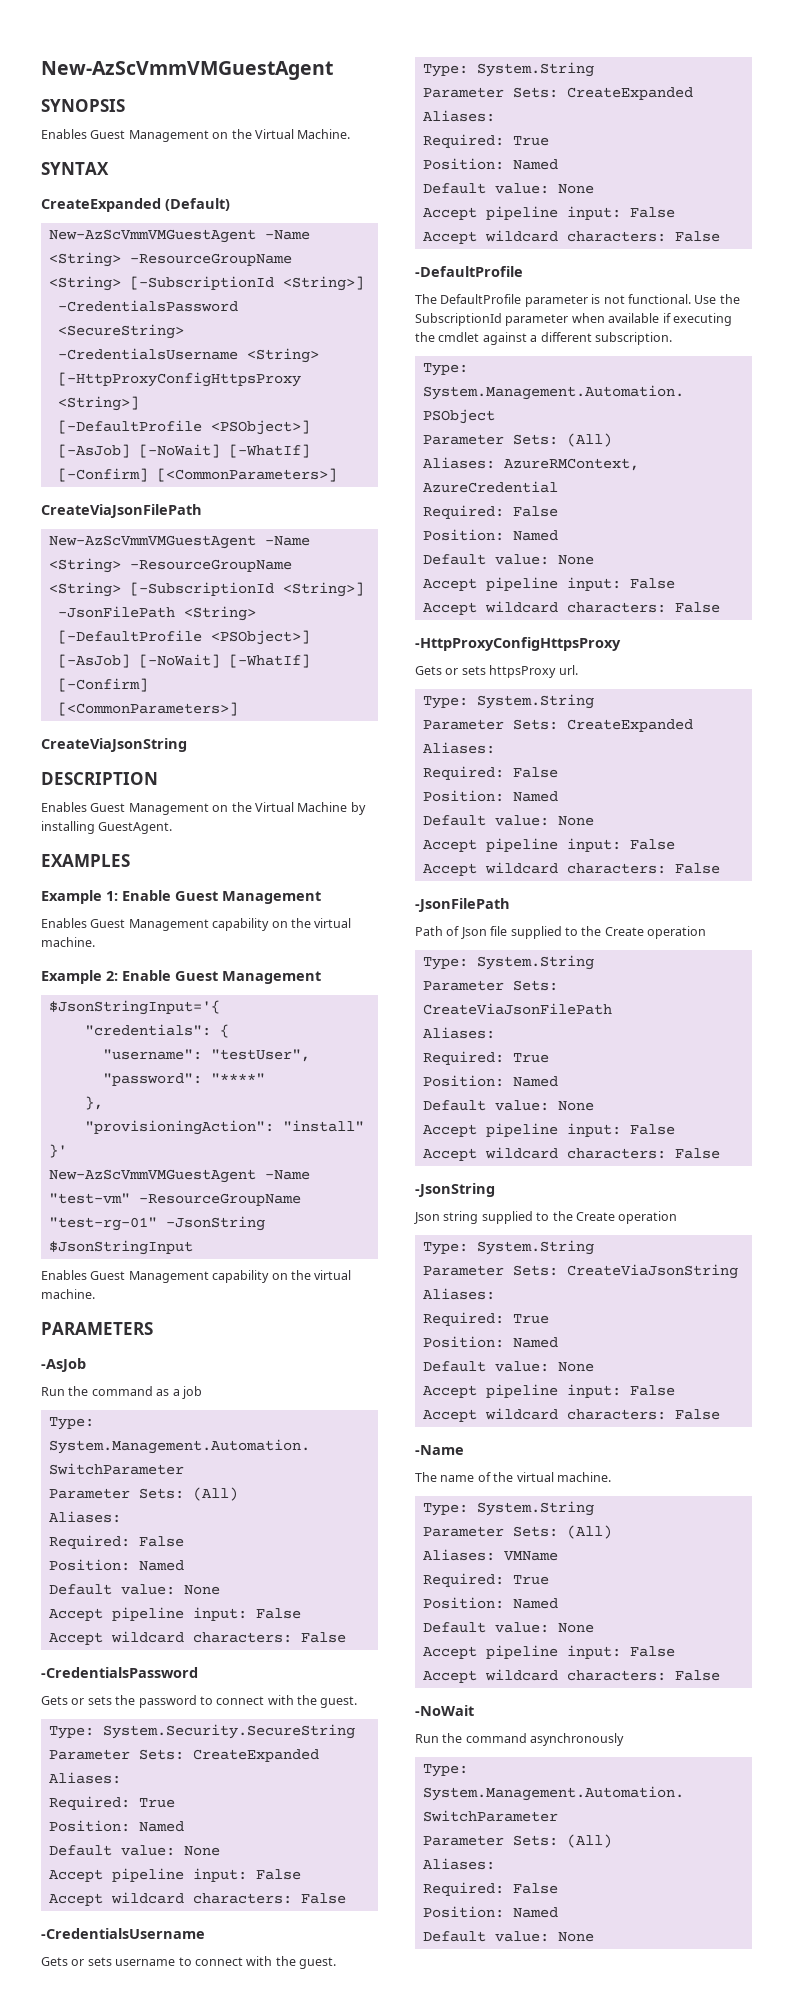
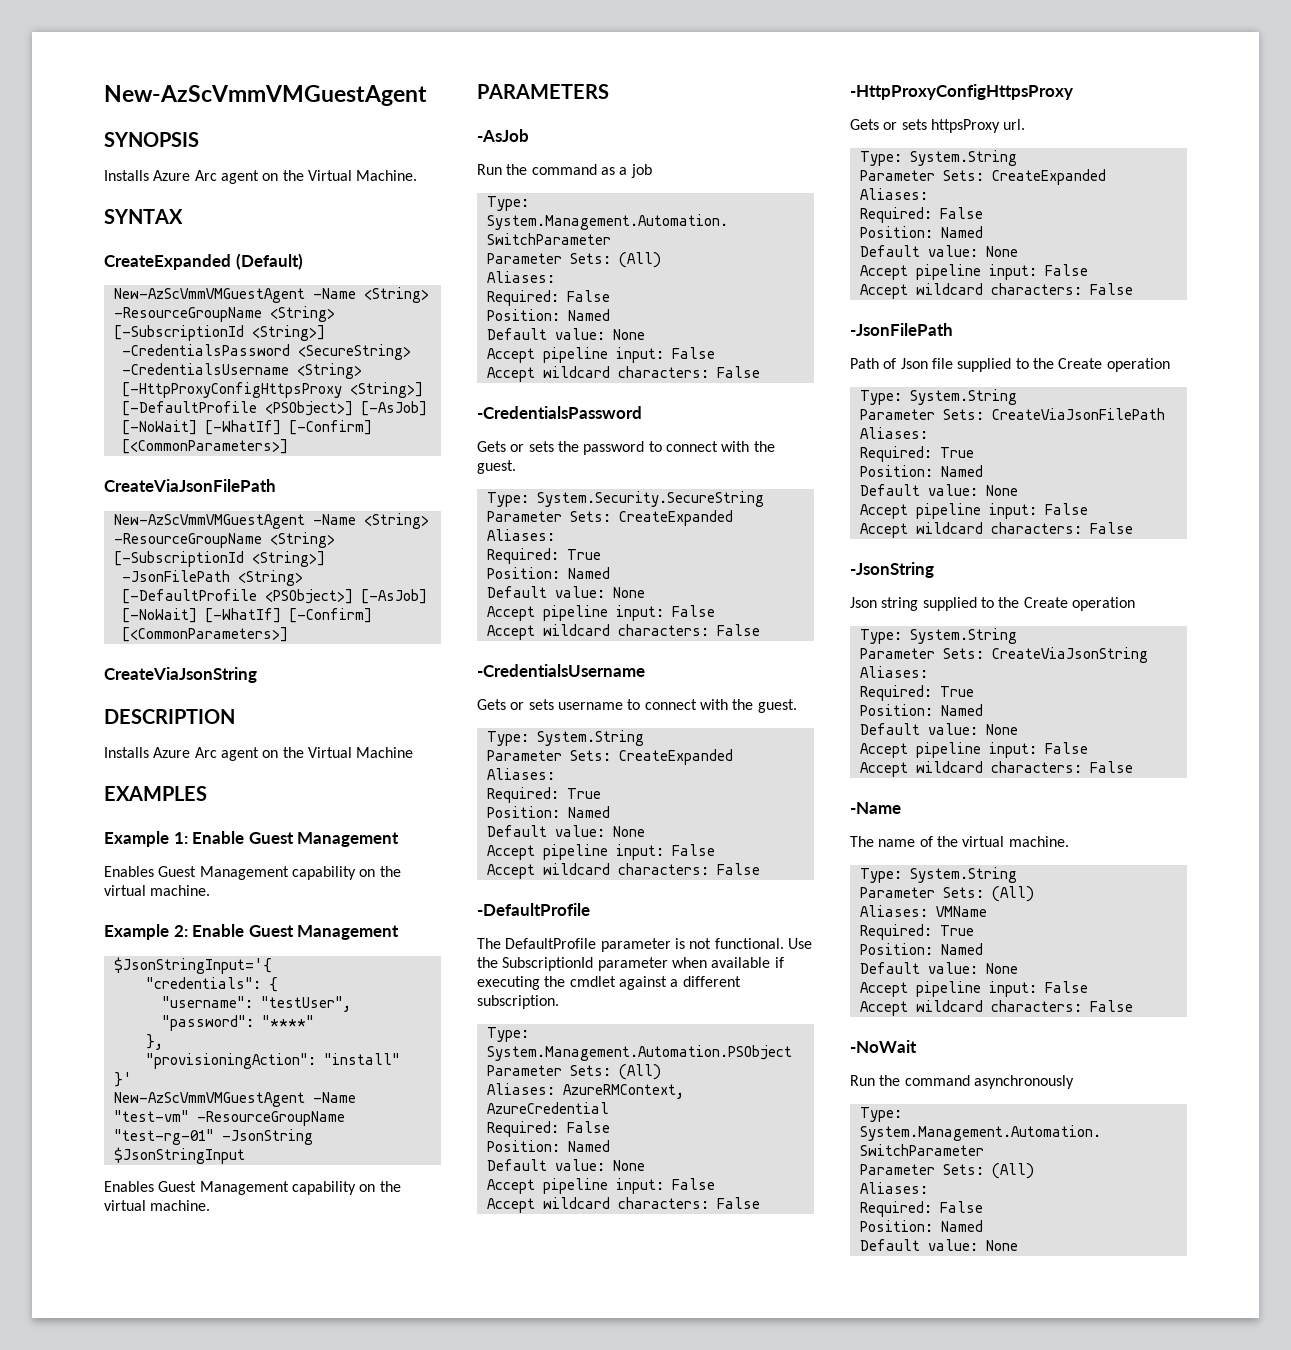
- Enables Guest Management on the Virtual Machine.
+ Installs Azure Arc agent on the Virtual Machine.
- Enables Guest Management on the Virtual Machine by installing GuestAgent.
+ Installs Azure Arc agent on the Virtual Machine

